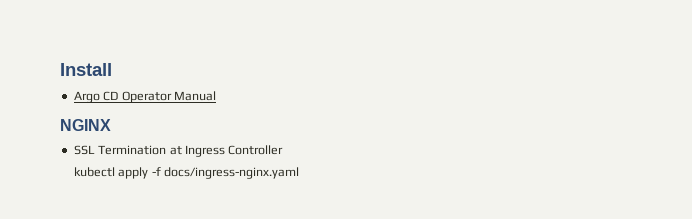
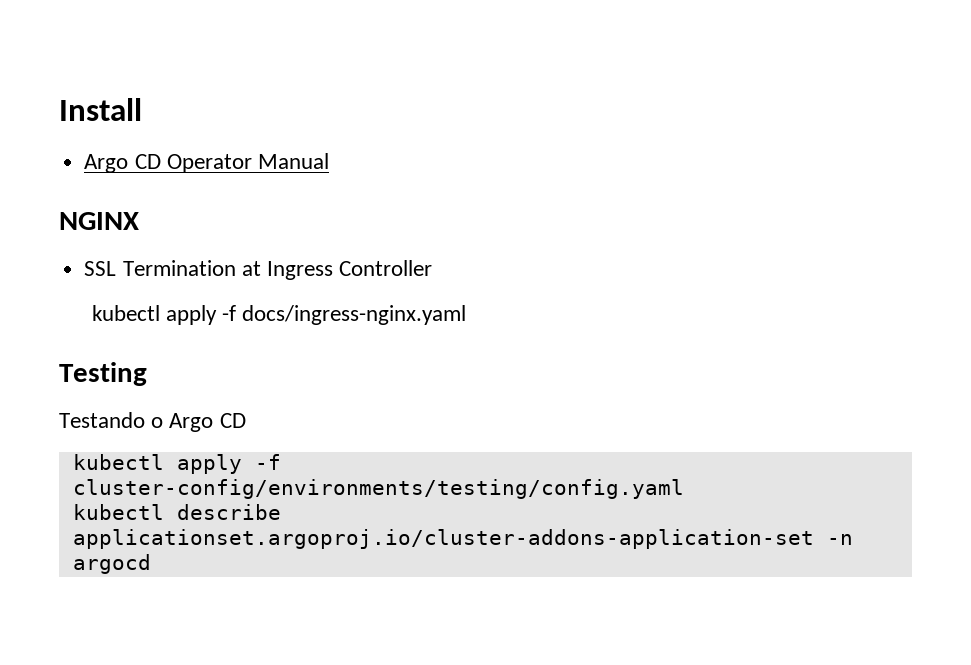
+ Testing
+ Testando o Argo CD
+ kubectl apply -f cluster-config/environments/testing/config.yaml
+ kubectl describe applicationset.argoproj.io/cluster-addons-application-set -n argocd

